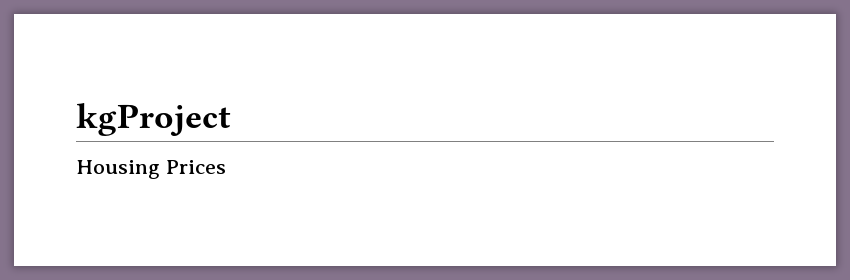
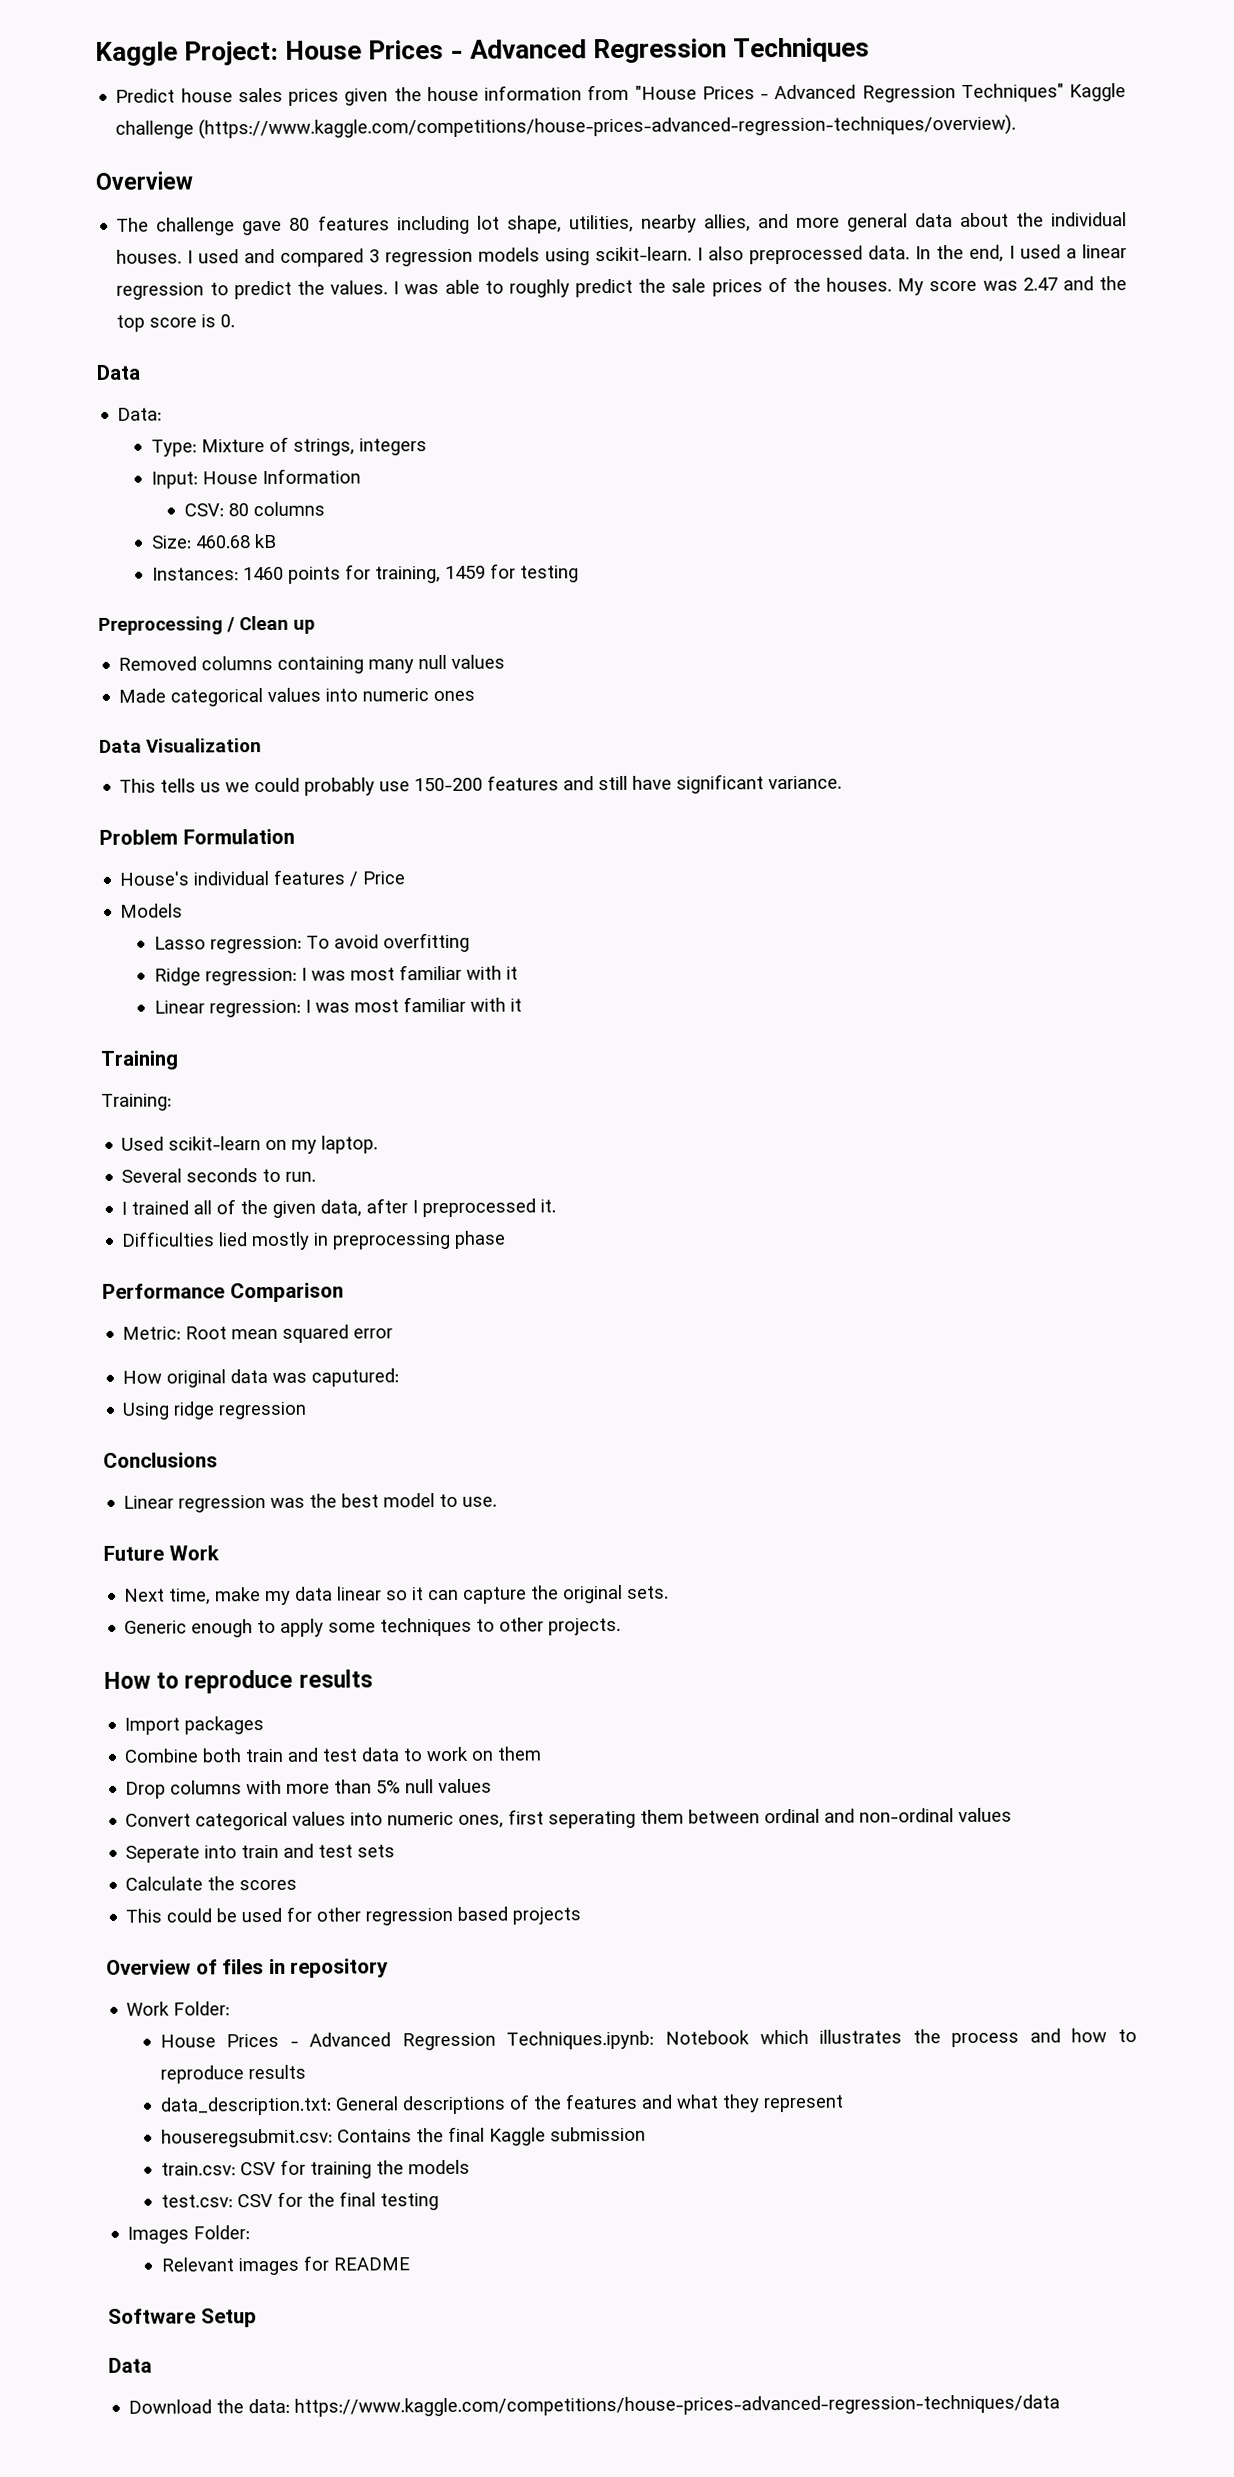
- kgProject
- Housing Prices
+ Kaggle Project: House Prices - Advanced Regression Techniques
+ Predict house sales prices given the house information from "House Prices - Advanced Regression Techniques" Kaggle challenge (https://www.kaggle.com/competitions/house-prices-advanced-regression-techniques/overview).
+ Overview
+ The challenge gave 80 features including lot shape, utilities, nearby allies, and more general data about the individual houses. I used and compared 3 regression models using scikit-learn. I also preprocessed data. In the end, I used a linear regression to predict the values. I was able to roughly predict the sale prices of the houses. My score was 2.47 and the top score is 0.
+ Data
+ Data:
+ Type: Mixture of strings, integers
+ Input: House Information
+ CSV: 80 columns
+ Size: 460.68 kB
+ Instances: 1460 points for training, 1459 for testing
+ Preprocessing / Clean up
+ Removed columns containing many null values
+ Made categorical values into numeric ones
+ Data Visualization
+ This tells us we could probably use 150-200 features and still have significant variance.
+ Problem Formulation
+ House's individual features / Price
+ Models
+ Lasso regression: To avoid overfitting
+ Ridge regression: I was most familiar with it
+ Linear regression: I was most familiar with it
+ Training
+ Training:
+ Used scikit-learn on my laptop.
+ Several seconds to run.
+ I trained all of the given data, after I preprocessed it.
+ Difficulties lied mostly in preprocessing phase
+ Performance Comparison
+ Metric: Root mean squared error
+ How original data was caputured:
+ Using ridge regression
+ Conclusions
+ Linear regression was the best model to use.
+ Future Work
+ Next time, make my data linear so it can capture the original sets.
+ Generic enough to apply some techniques to other projects.
+ How to reproduce results
+ Import packages
+ Combine both train and test data to work on them
+ Drop columns with more than 5% null values
+ Convert categorical values into numeric ones, first seperating them between ordinal and non-ordinal values
+ Seperate into train and test sets
+ Calculate the scores
+ This could be used for other regression based projects
+ Overview of files in repository
+ Work Folder:
+ House Prices - Advanced Regression Techniques.ipynb: Notebook which illustrates the process and how to reproduce results
+ data_description.txt: General descriptions of the features and what they represent
+ houseregsubmit.csv: Contains the final Kaggle submission
+ train.csv: CSV for training the models
+ test.csv: CSV for the final testing
+ Images Folder:
+ Relevant images for README
+ Software Setup
+ Data
+ Download the data: https://www.kaggle.com/competitions/house-prices-advanced-regression-techniques/data

